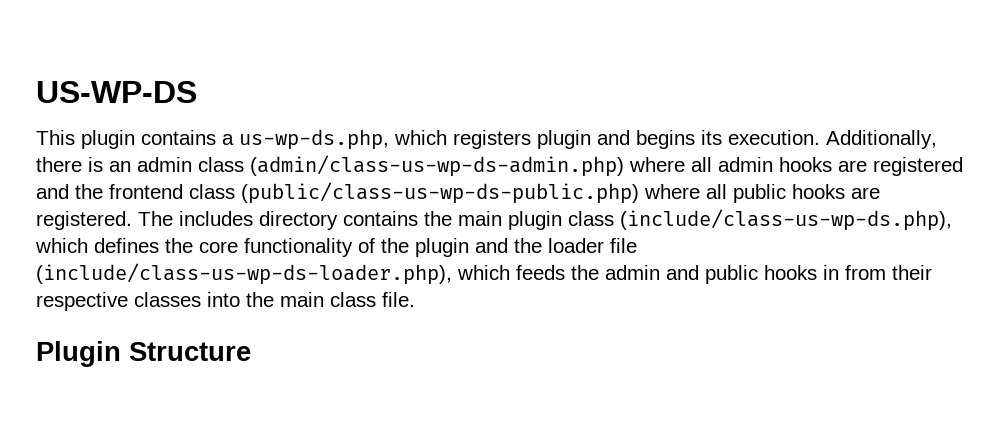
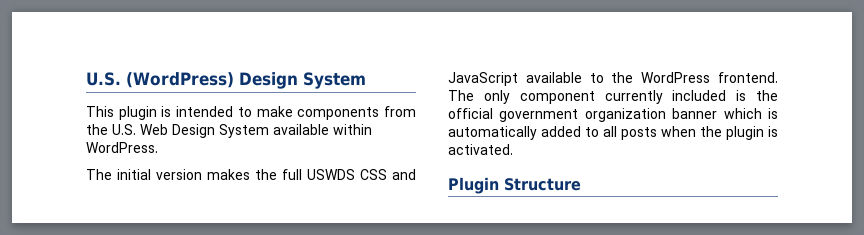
- US-WP-DS
- This plugin contains a us-wp-ds.php, which registers plugin and begins its execution. Additionally, there is an admin class (admin/class-us-wp-ds-admin.php) where all admin hooks are registered and the frontend class (public/class-us-wp-ds-public.php) where all public hooks are registered. The includes directory contains the main plugin class (include/class-us-wp-ds.php), which defines the core functionality of the plugin and the loader file (include/class-us-wp-ds-loader.php), which feeds the admin and public hooks in from their respective classes into the main class file.
+ U.S. (WordPress) Design System
+ This plugin is intended to make components from the U.S. Web Design System available within WordPress.
+ The initial version makes the full USWDS CSS and JavaScript available to the WordPress frontend. The only component currently included is the official government organization banner which is automatically added to all posts when the plugin is activated.

